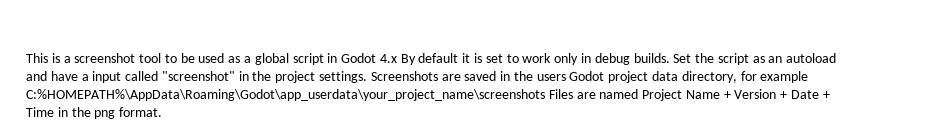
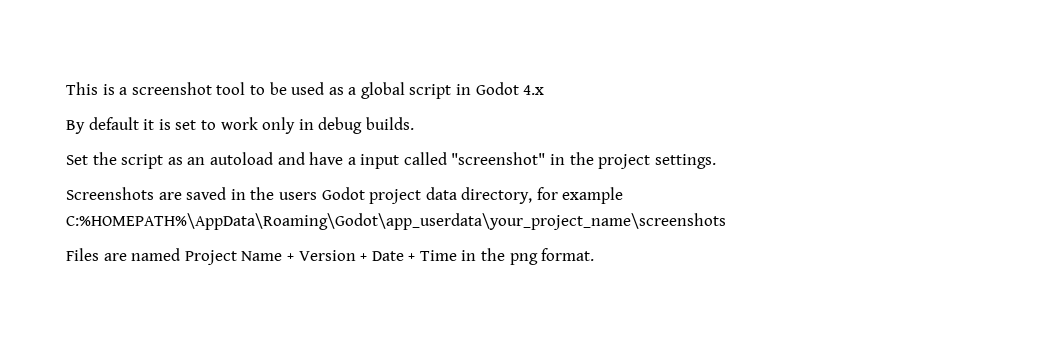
- This is a screenshot tool to be used as a global script in Godot 4.x By default it is set to work only in debug builds. Set the script as an autoload and have a input called "screenshot" in the project settings. Screenshots are saved in the users Godot project data directory, for example C:%HOMEPATH%\AppData\Roaming\Godot\app_userdata\your_project_name\screenshots Files are named Project Name + Version + Date + Time in the png format.
+ This is a screenshot tool to be used as a global script in Godot 4.x
+ By default it is set to work only in debug builds.
+ Set the script as an autoload and have a input called "screenshot" in the project settings.
+ Screenshots are saved in the users Godot project data directory, for example C:%HOMEPATH%\AppData\Roaming\Godot\app_userdata\your_project_name\screenshots
+ Files are named Project Name + Version + Date + Time in the png format.

